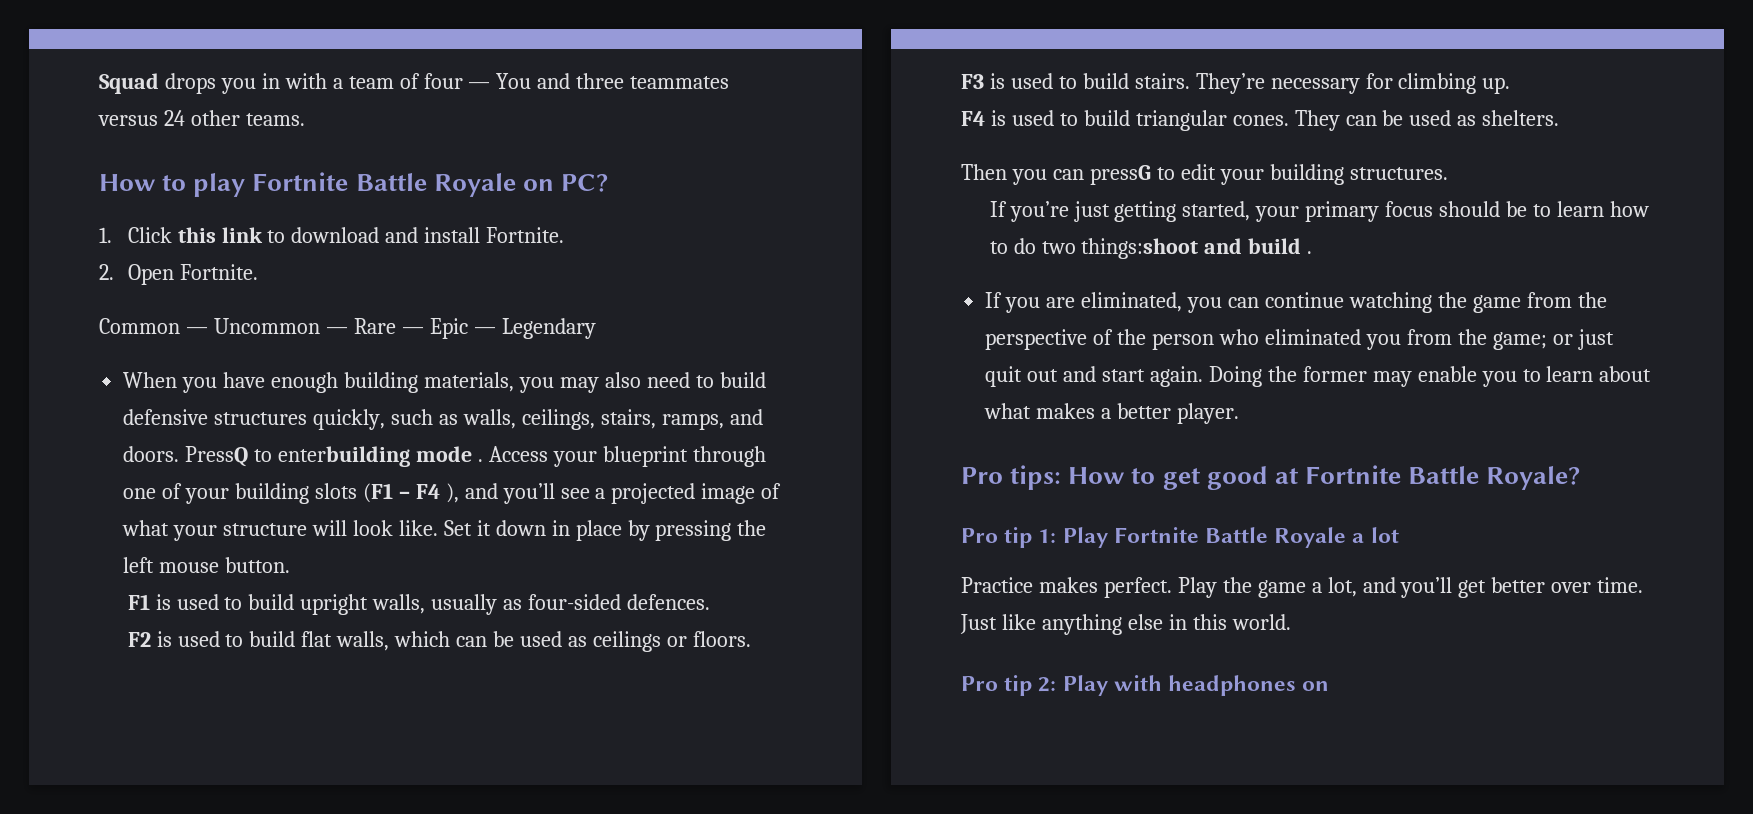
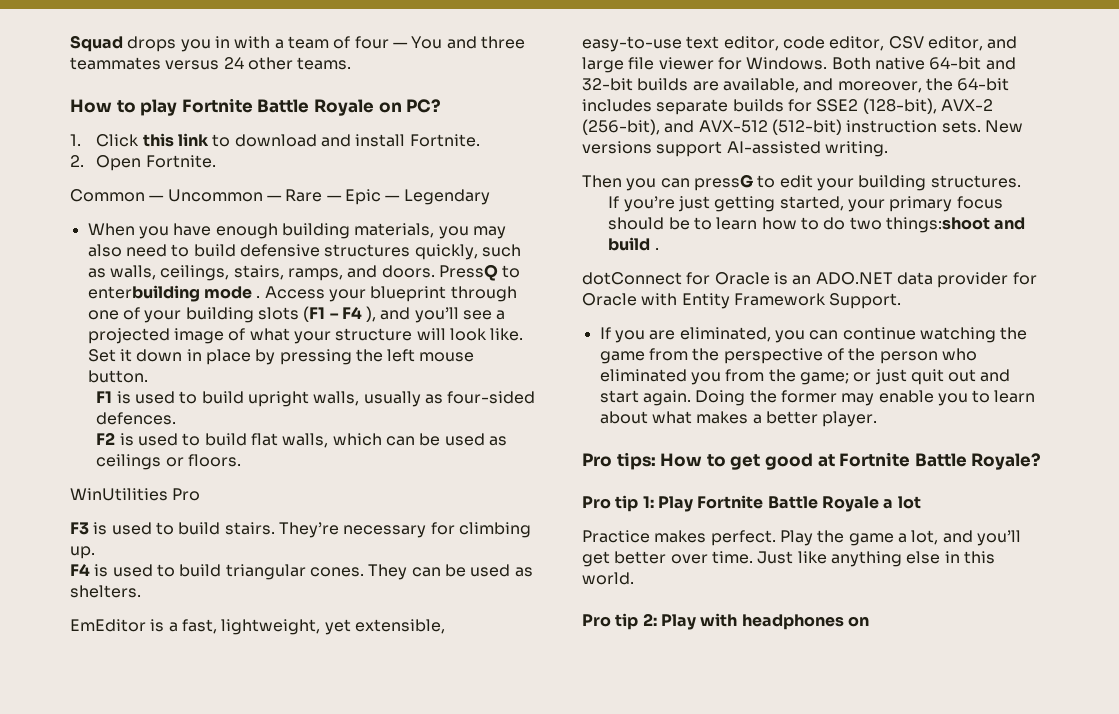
+ WinUtilities Pro
+ EmEditor is a fast, lightweight, yet extensible, easy-to-use text editor, code editor, CSV editor, and large file viewer for Windows. Both native 64-bit and 32-bit builds are available, and moreover, the 64-bit includes separate builds for SSE2 (128-bit), AVX-2 (256-bit), and AVX-512 (512-bit) instruction sets. New versions support AI-assisted writing.
+ dotConnect for Oracle is an ADO.NET data provider for Oracle with Entity Framework Support.

